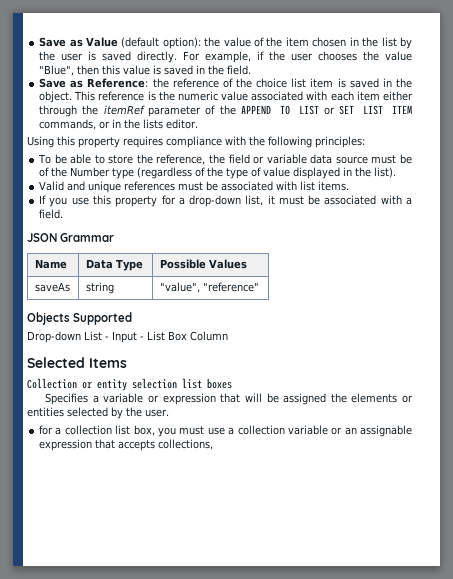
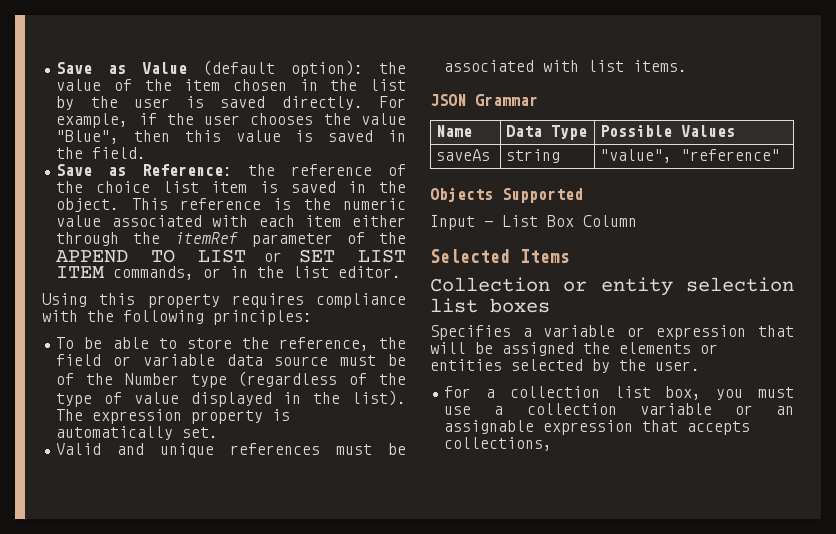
- This reference is the numeric value associated with each item either through the itemRef parameter of the APPEND TO LIST or SET LIST ITEM commands, or in the lists editor.
+ This reference is the numeric value associated with each item either through the itemRef parameter of the APPEND TO LIST or SET LIST ITEM commands, or in the list editor.
+ The expression property is automatically set.
- If you use this property for a drop-down list, it must be associated with a field.
- Drop-down List - Input - List Box Column
+ Input - List Box Column

